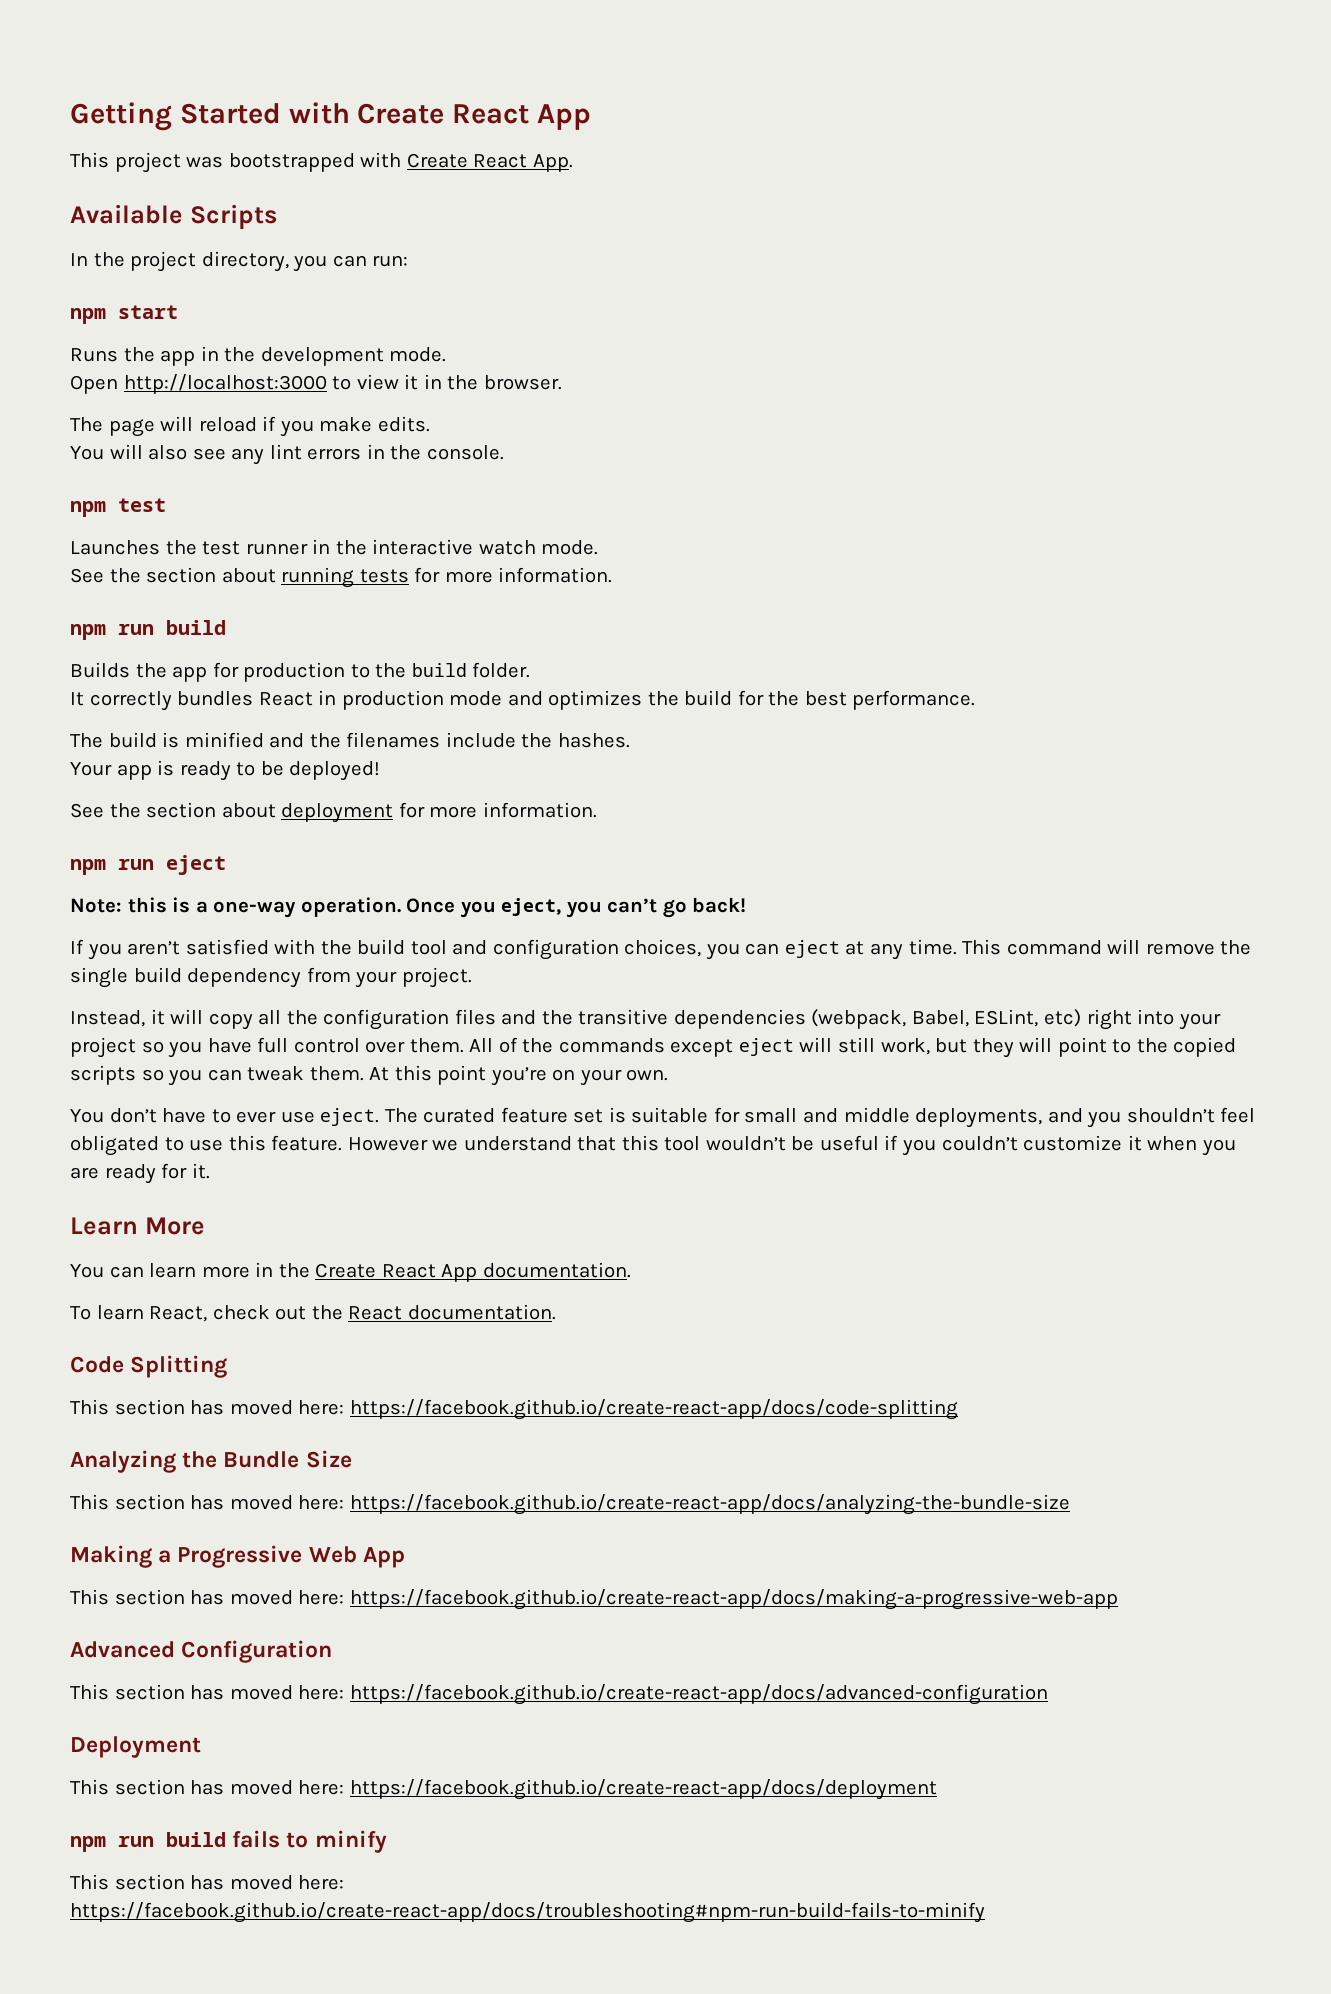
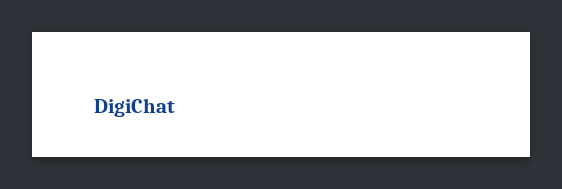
- Getting Started with Create React App
- This project was bootstrapped with Create React App.
- Available Scripts
- In the project directory, you can run:
- npm start
- Runs the app in the development mode.
- Open http://localhost:3000 to view it in the browser.
- The page will reload if you make edits.
- You will also see any lint errors in the console.
- npm test
- Launches the test runner in the interactive watch mode.
- See the section about running tests for more information.
- npm run build
- Builds the app for production to the build folder.
- It correctly bundles React in production mode and optimizes the build for the best performance.
- The build is minified and the filenames include the hashes.
- Your app is ready to be deployed!
- See the section about deployment for more information.
- npm run eject
- Note: this is a one-way operation. Once you eject, you can’t go back!
- If you aren’t satisfied with the build tool and configuration choices, you can eject at any time. This command will remove the single build dependency from your project.
- Instead, it will copy all the configuration files and the transitive dependencies (webpack, Babel, ESLint, etc) right into your project so you have full control over them. All of the commands except eject will still work, but they will point to the copied scripts so you can tweak them. At this point you’re on your own.
- You don’t have to ever use eject. The curated feature set is suitable for small and middle deployments, and you shouldn’t feel obligated to use this feature. However we understand that this tool wouldn’t be useful if you couldn’t customize it when you are ready for it.
- Learn More
- You can learn more in the Create React App documentation.
- To learn React, check out the React documentation.
- Code Splitting
- This section has moved here: https://facebook.github.io/create-react-app/docs/code-splitting
- Analyzing the Bundle Size
- This section has moved here: https://facebook.github.io/create-react-app/docs/analyzing-the-bundle-size
- Making a Progressive Web App
- This section has moved here: https://facebook.github.io/create-react-app/docs/making-a-progressive-web-app
- Advanced Configuration
- This section has moved here: https://facebook.github.io/create-react-app/docs/advanced-configuration
- Deployment
- This section has moved here: https://facebook.github.io/create-react-app/docs/deployment
- npm run build fails to minify
- This section has moved here: https://facebook.github.io/create-react-app/docs/troubleshooting#npm-run-build-fails-to-minify
+ DigiChat

